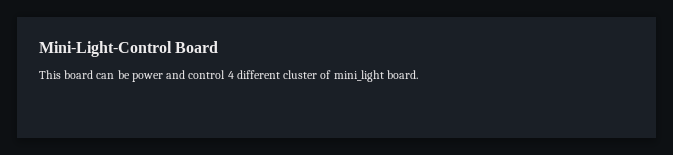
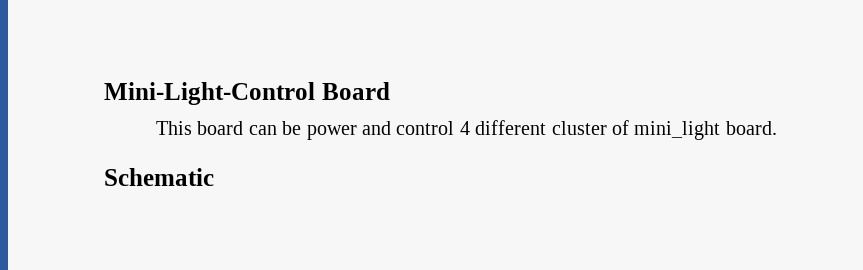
+ Schematic

